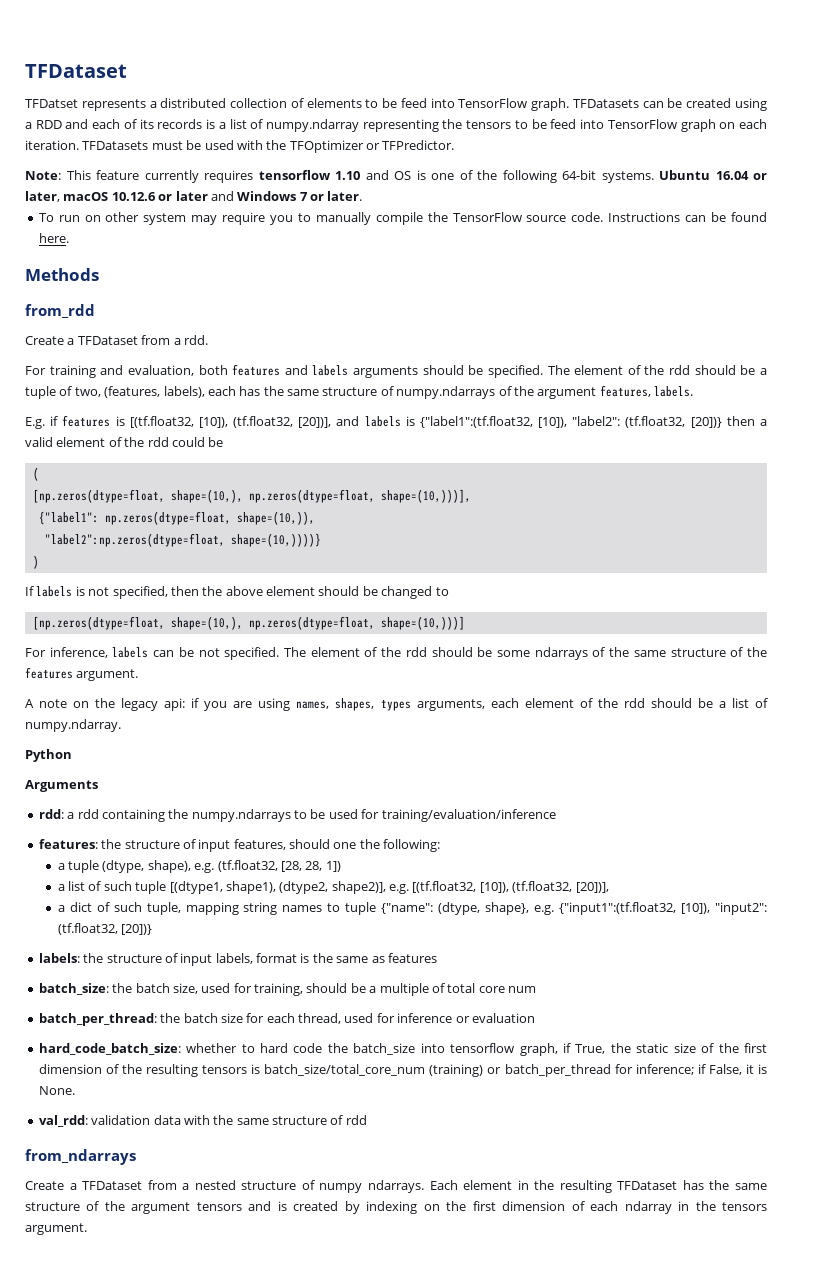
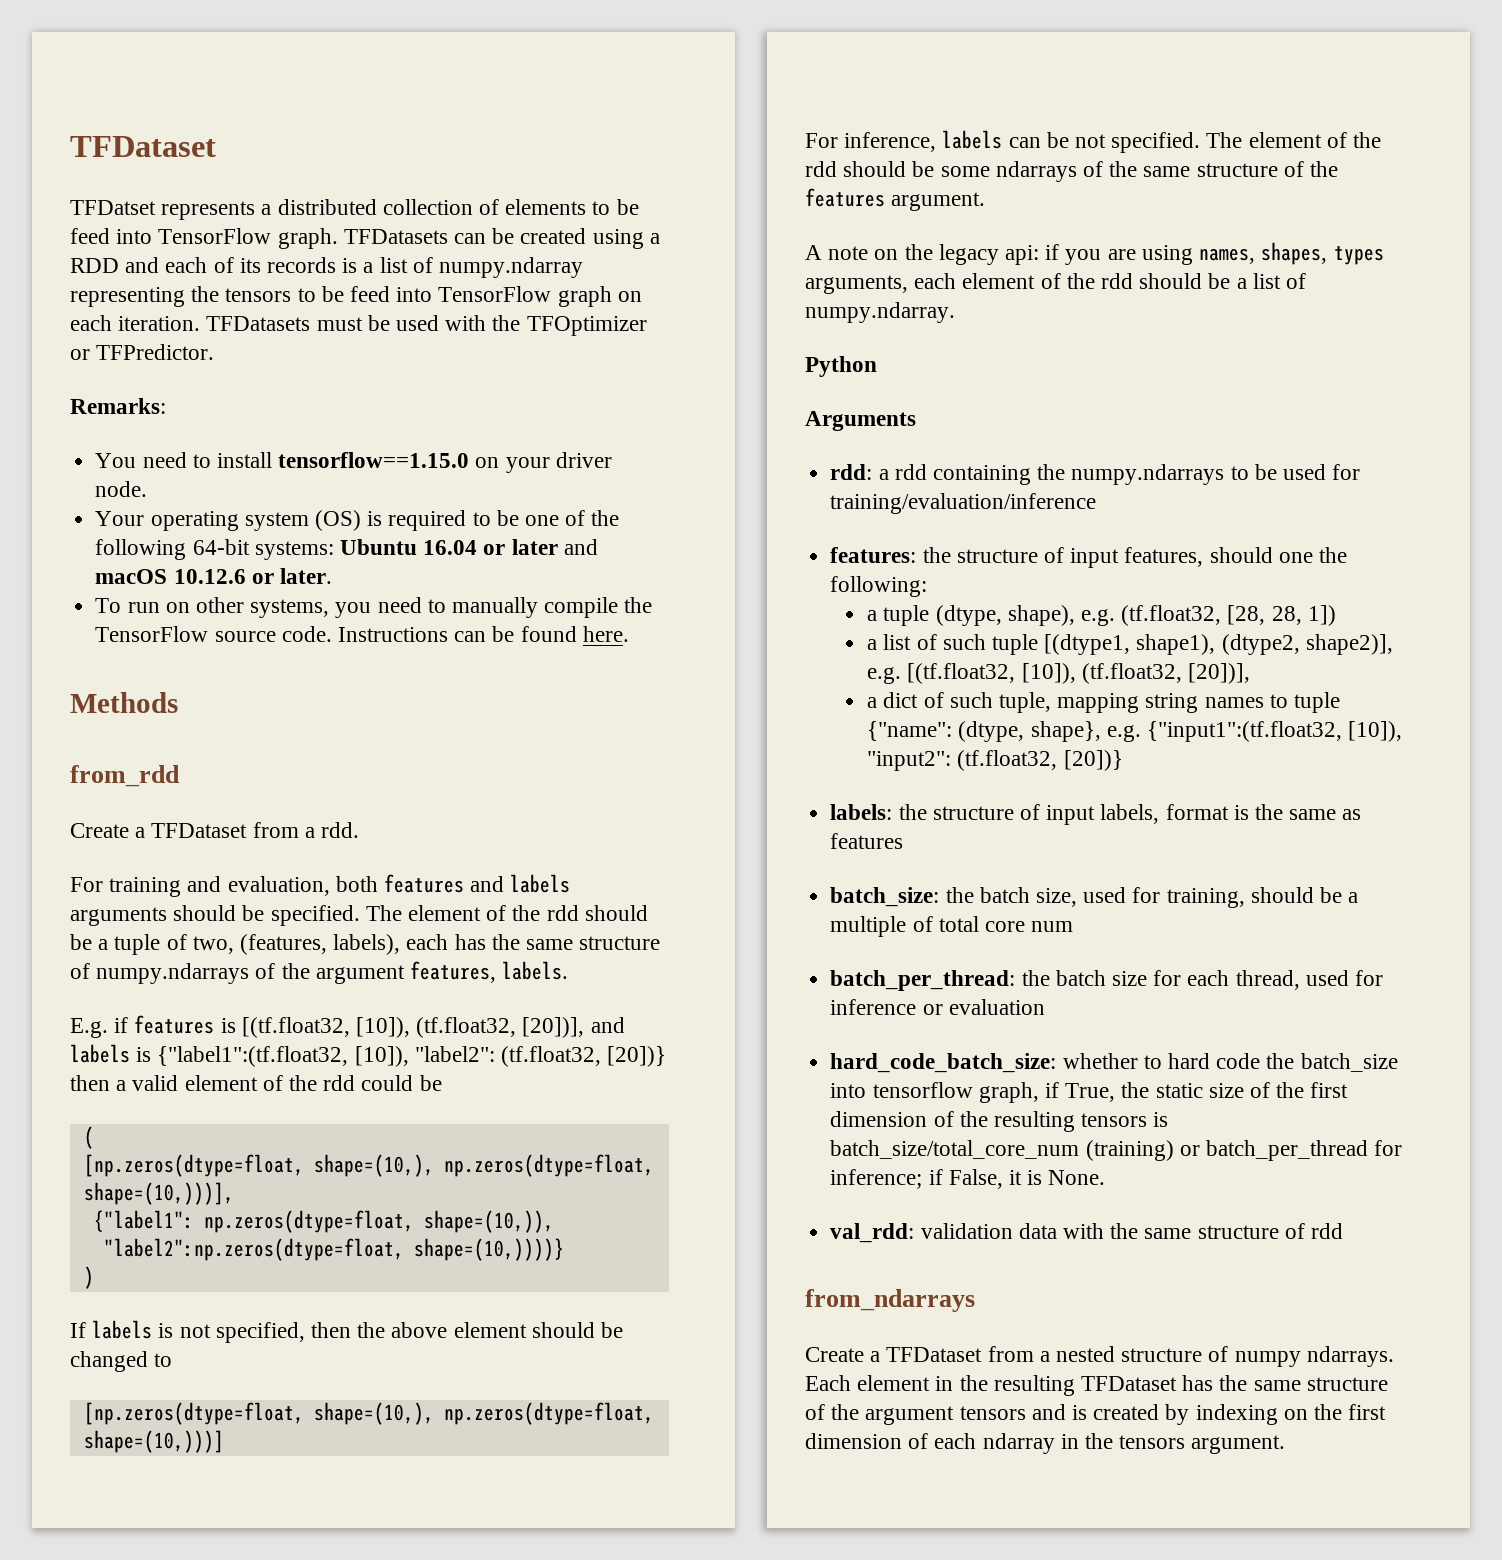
- Note: This feature currently requires tensorflow 1.10 and OS is one of the following 64-bit systems. Ubuntu 16.04 or later, macOS 10.12.6 or later and Windows 7 or later.
+ Remarks:
+ You need to install tensorflow==1.15.0 on your driver node.
+ Your operating system (OS) is required to be one of the following 64-bit systems: Ubuntu 16.04 or later and macOS 10.12.6 or later.
- To run on other system may require you to manually compile the TensorFlow source code.
+ To run on other systems, you need to manually compile the TensorFlow source code.

